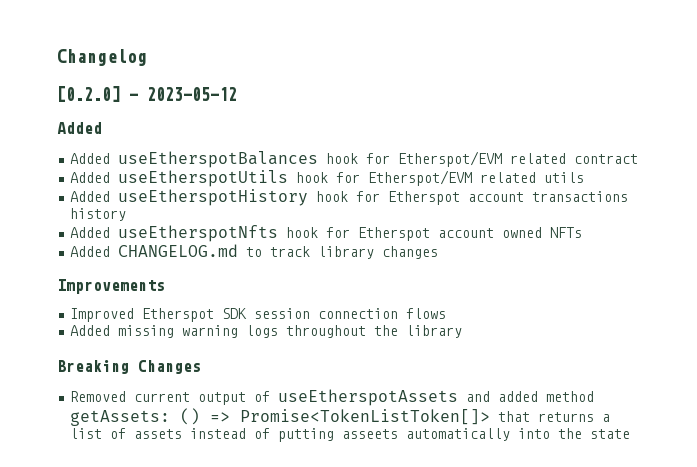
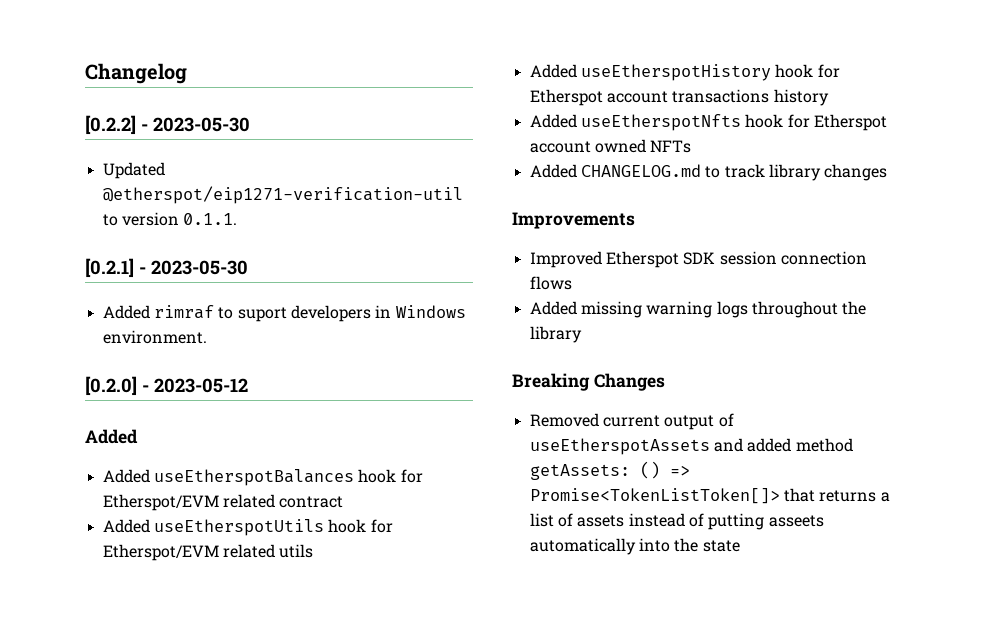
+ [0.2.2] - 2023-05-30
+ Updated @etherspot/eip1271-verification-util to version 0.1.1.
+ [0.2.1] - 2023-05-30
+ Added rimraf to suport developers in Windows environment.

